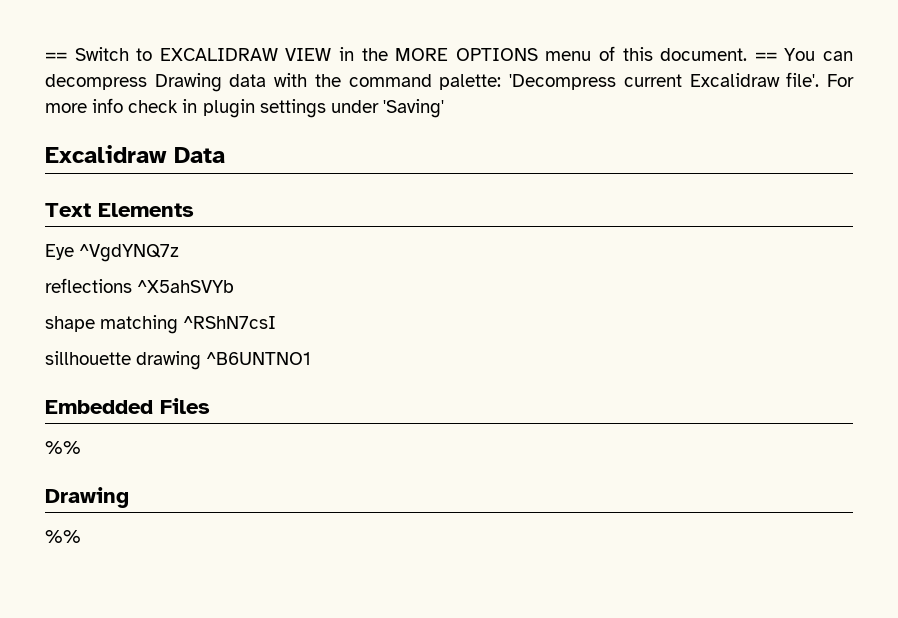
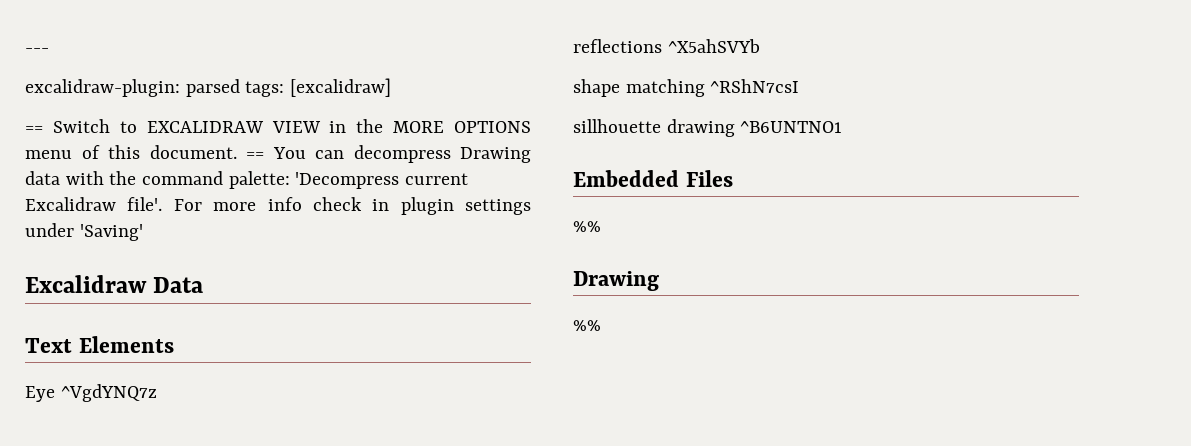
+ ---
+ excalidraw-plugin: parsed tags: [excalidraw]

